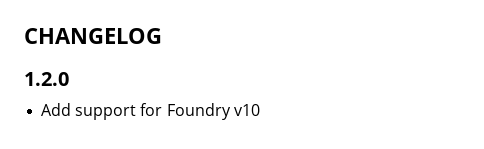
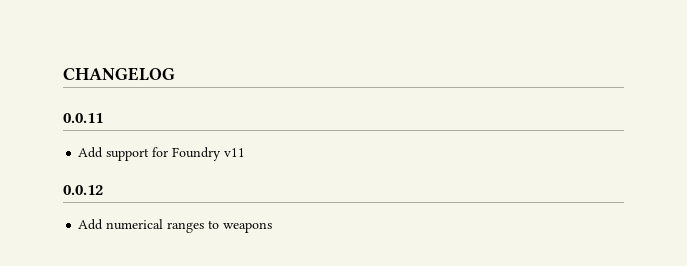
- 1.2.0
+ 0.0.11
- Add support for Foundry v10
+ Add support for Foundry v11
+ 0.0.12
+ Add numerical ranges to weapons

